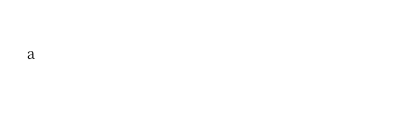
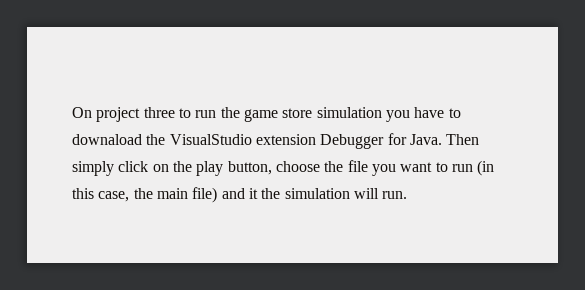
- a
+ On project three to run the game store simulation you have to downaload the VisualStudio extension Debugger for Java. Then simply click on the play button, choose the file you want to run (in this case, the main file) and it the simulation will run.

